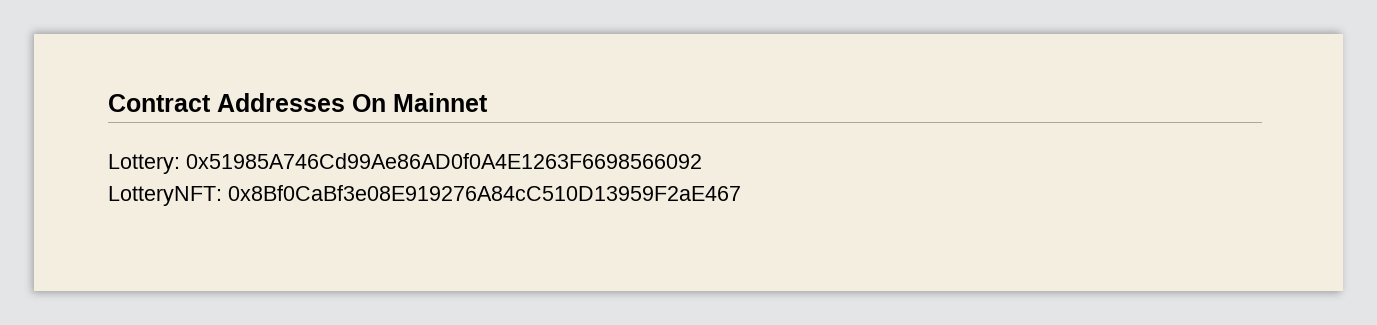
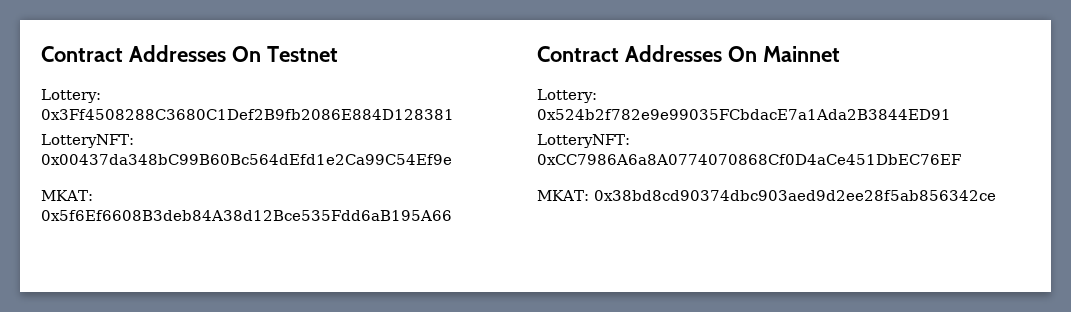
+ Contract Addresses On Testnet
+ Lottery: 0x3Ff4508288C3680C1Def2B9fb2086E884D128381
+ LotteryNFT: 0x00437da348bC99B60Bc564dEfd1e2Ca99C54Ef9e
+ MKAT: 0x5f6Ef6608B3deb84A38d12Bce535Fdd6aB195A66
- Lottery: 0x51985A746Cd99Ae86AD0f0A4E1263F6698566092
- LotteryNFT: 0x8Bf0CaBf3e08E919276A84cC510D13959F2aE467
+ Lottery: 0x524b2f782e9e99035FCbdacE7a1Ada2B3844ED91
+ LotteryNFT: 0xCC7986A6a8A0774070868Cf0D4aCe451DbEC76EF
+ MKAT: 0x38bd8cd90374dbc903aed9d2ee28f5ab856342ce

